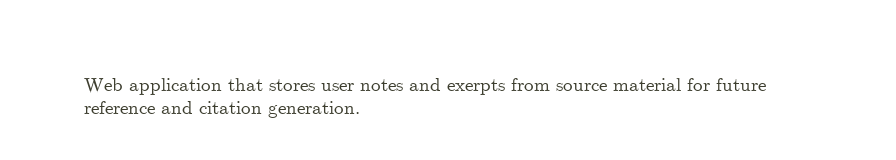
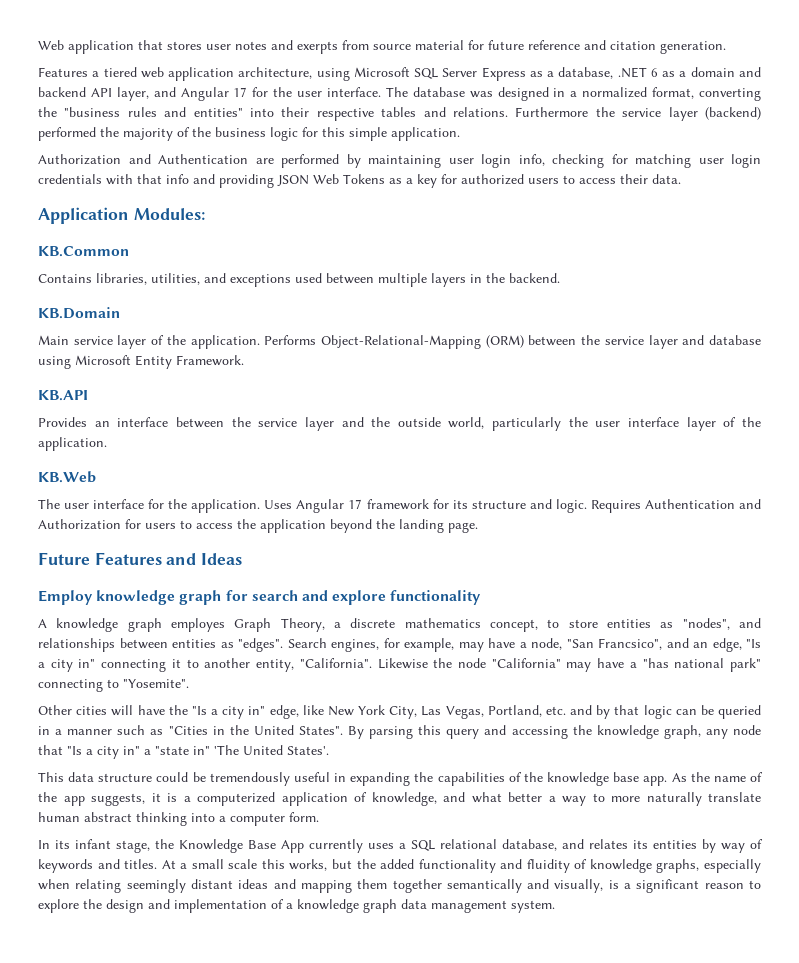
+ Features a tiered web application architecture, using Microsoft SQL Server Express as a database, .NET 6 as a domain and backend API layer, and Angular 17 for the user interface. The database was designed in a normalized format, converting the "business rules and entities" into their respective tables and relations. Furthermore the service layer (backend) performed the majority of the business logic for this simple application.
+ Authorization and Authentication are performed by maintaining user login info, checking for matching user login credentials with that info and providing JSON Web Tokens as a key for authorized users to access their data.
+ Application Modules:
+ KB.Common
+ Contains libraries, utilities, and exceptions used between multiple layers in the backend.
+ KB.Domain
+ Main service layer of the application. Performs Object-Relational-Mapping (ORM) between the service layer and database using Microsoft Entity Framework.
+ KB.API
+ Provides an interface between the service layer and the outside world, particularly the user interface layer of the application.
+ KB.Web
+ The user interface for the application. Uses Angular 17 framework for its structure and logic. Requires Authentication and Authorization for users to access the application beyond the landing page.
+ Future Features and Ideas
+ Employ knowledge graph for search and explore functionality
+ A knowledge graph employes Graph Theory, a discrete mathematics concept, to store entities as "nodes", and relationships between entities as "edges". Search engines, for example, may have a node, "San Francsico", and an edge, "Is a city in" connecting it to another entity, "California". Likewise the node "California" may have a "has national park" connecting to "Yosemite".
+ Other cities will have the "Is a city in" edge, like New York City, Las Vegas, Portland, etc. and by that logic can be queried in a manner such as "Cities in the United States". By parsing this query and accessing the knowledge graph, any node that "Is a city in" a "state in" 'The United States'.
+ This data structure could be tremendously useful in expanding the capabilities of the knowledge base app. As the name of the app suggests, it is a computerized application of knowledge, and what better a way to more naturally translate human abstract thinking into a computer form.
+ In its infant stage, the Knowledge Base App currently uses a SQL relational database, and relates its entities by way of keywords and titles. At a small scale this works, but the added functionality and fluidity of knowledge graphs, especially when relating seemingly distant ideas and mapping them together semantically and visually, is a significant reason to explore the design and implementation of a knowledge graph data management system.

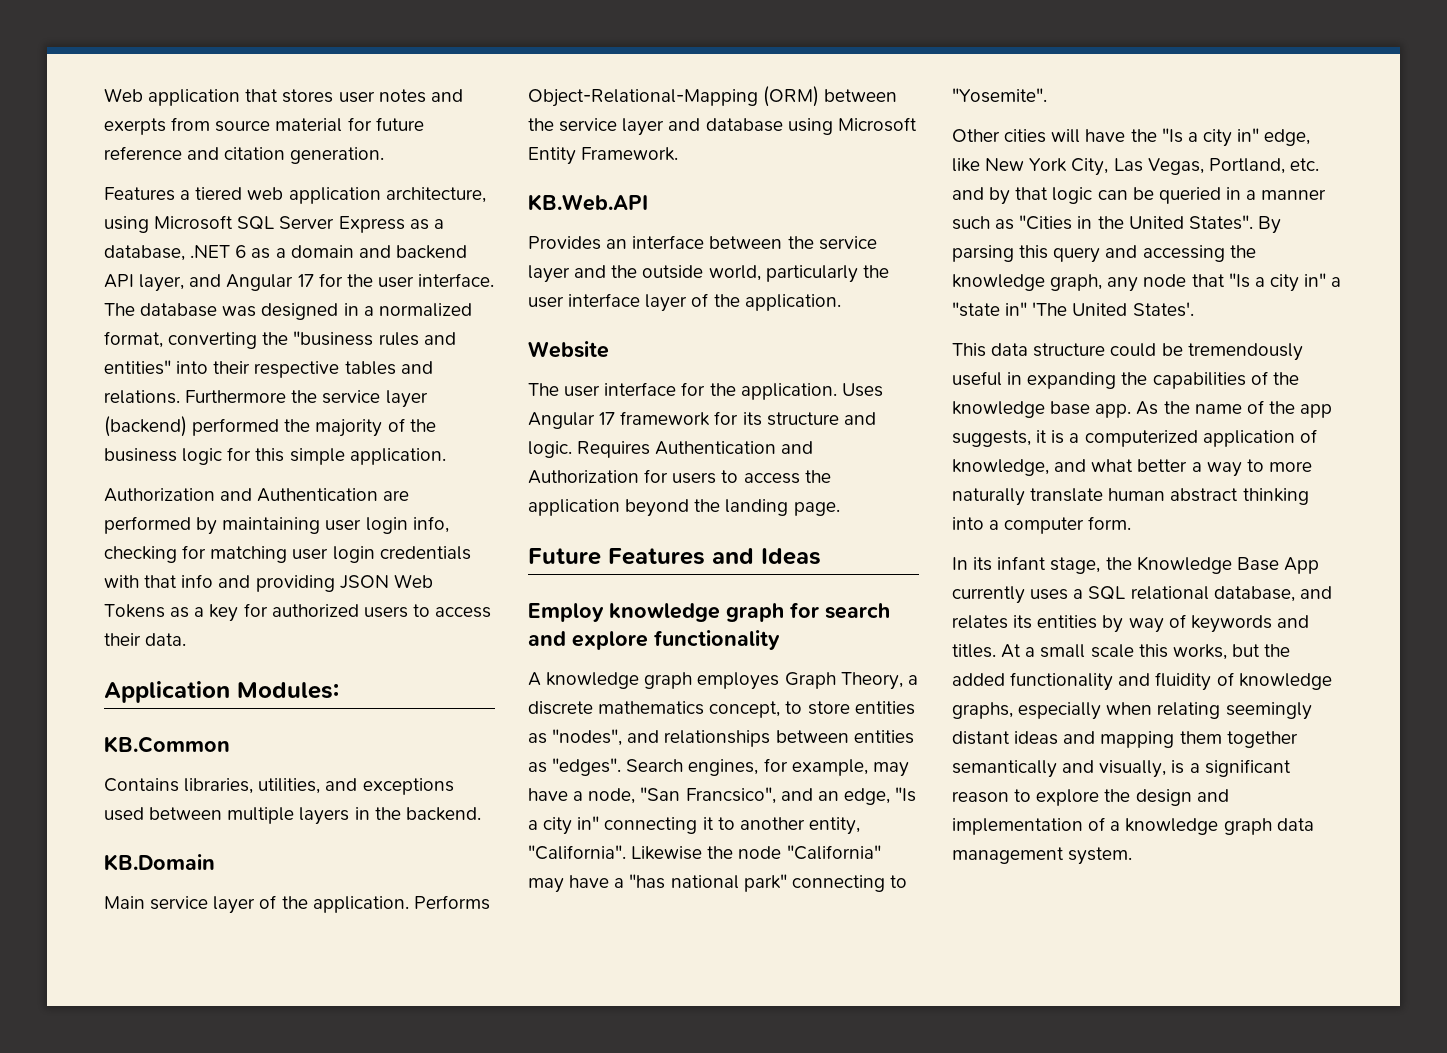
- KB.API
+ KB.Web.API
- KB.Web
+ Website

